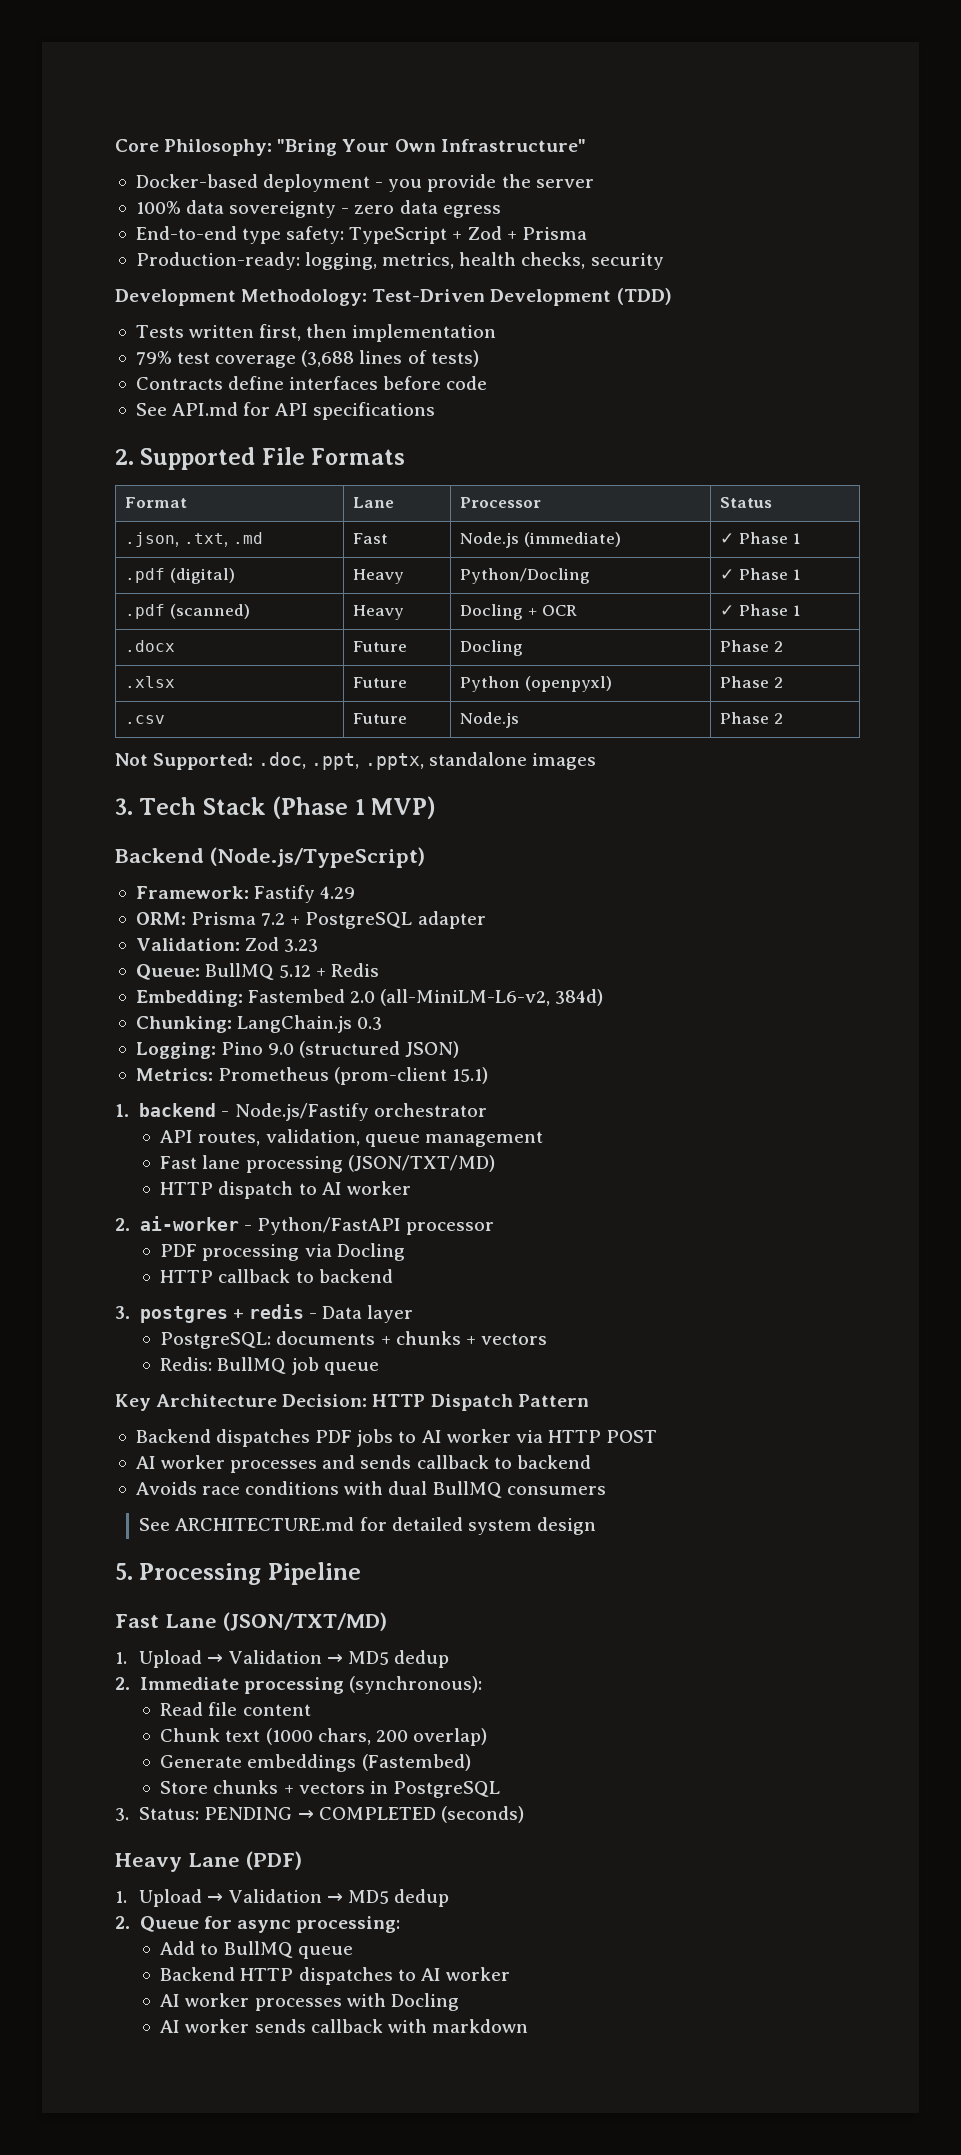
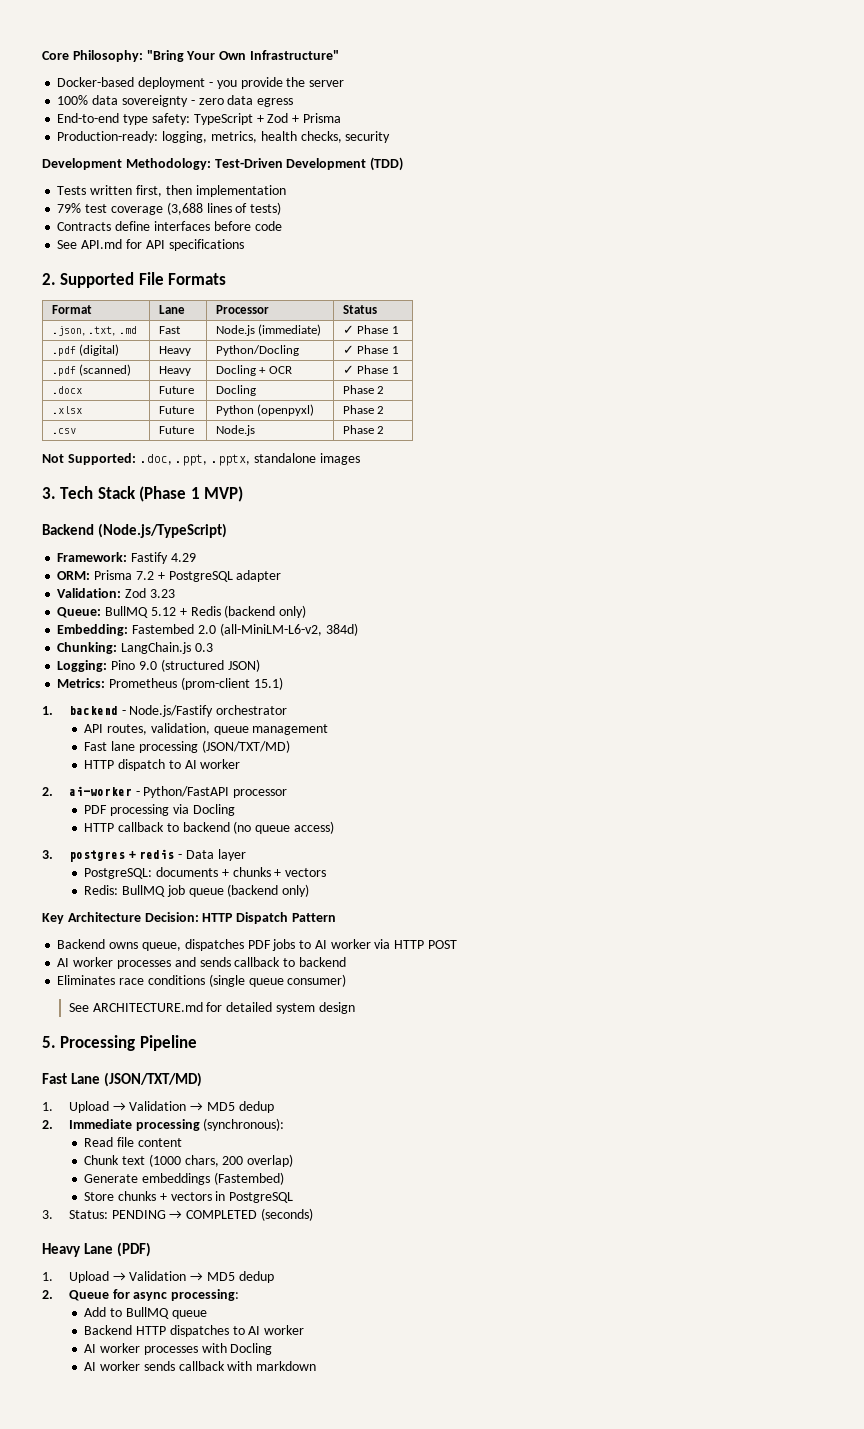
- Queue: BullMQ 5.12 + Redis
+ Queue: BullMQ 5.12 + Redis (backend only)
- HTTP callback to backend
+ HTTP callback to backend (no queue access)
- Redis: BullMQ job queue
+ Redis: BullMQ job queue (backend only)
- Backend dispatches PDF jobs to AI worker via HTTP POST
+ Backend owns queue, dispatches PDF jobs to AI worker via HTTP POST
- Avoids race conditions with dual BullMQ consumers
+ Eliminates race conditions (single queue consumer)

